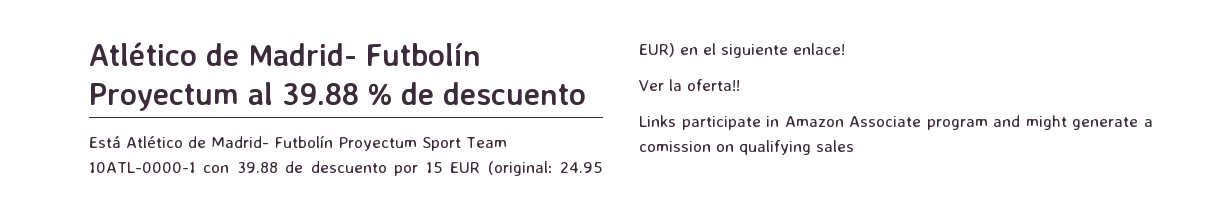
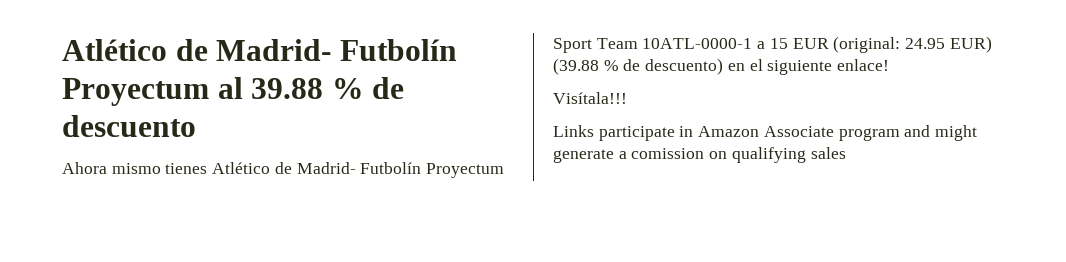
- Está Atlético de Madrid- Futbolín Proyectum Sport Team 10ATL-0000-1 con 39.88 de descuento por 15 EUR (original: 24.95 EUR) en el siguiente enlace!
+ Ahora mismo tienes Atlético de Madrid- Futbolín Proyectum Sport Team 10ATL-0000-1 a 15 EUR (original: 24.95 EUR) (39.88 % de descuento) en el siguiente enlace!
- Ver la oferta!!
+ Visítala!!!

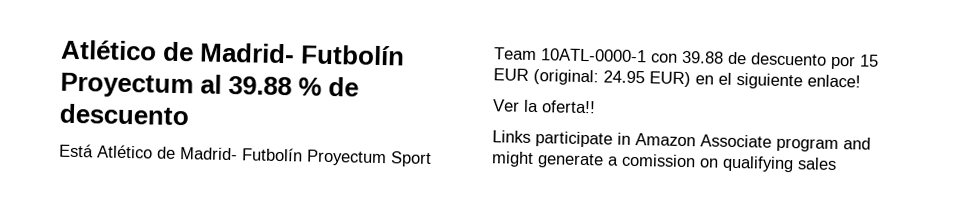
- Ahora mismo tienes Atlético de Madrid- Futbolín Proyectum Sport Team 10ATL-0000-1 a 15 EUR (original: 24.95 EUR) (39.88 % de descuento) en el siguiente enlace!
+ Está Atlético de Madrid- Futbolín Proyectum Sport Team 10ATL-0000-1 con 39.88 de descuento por 15 EUR (original: 24.95 EUR) en el siguiente enlace!
- Visítala!!!
+ Ver la oferta!!

